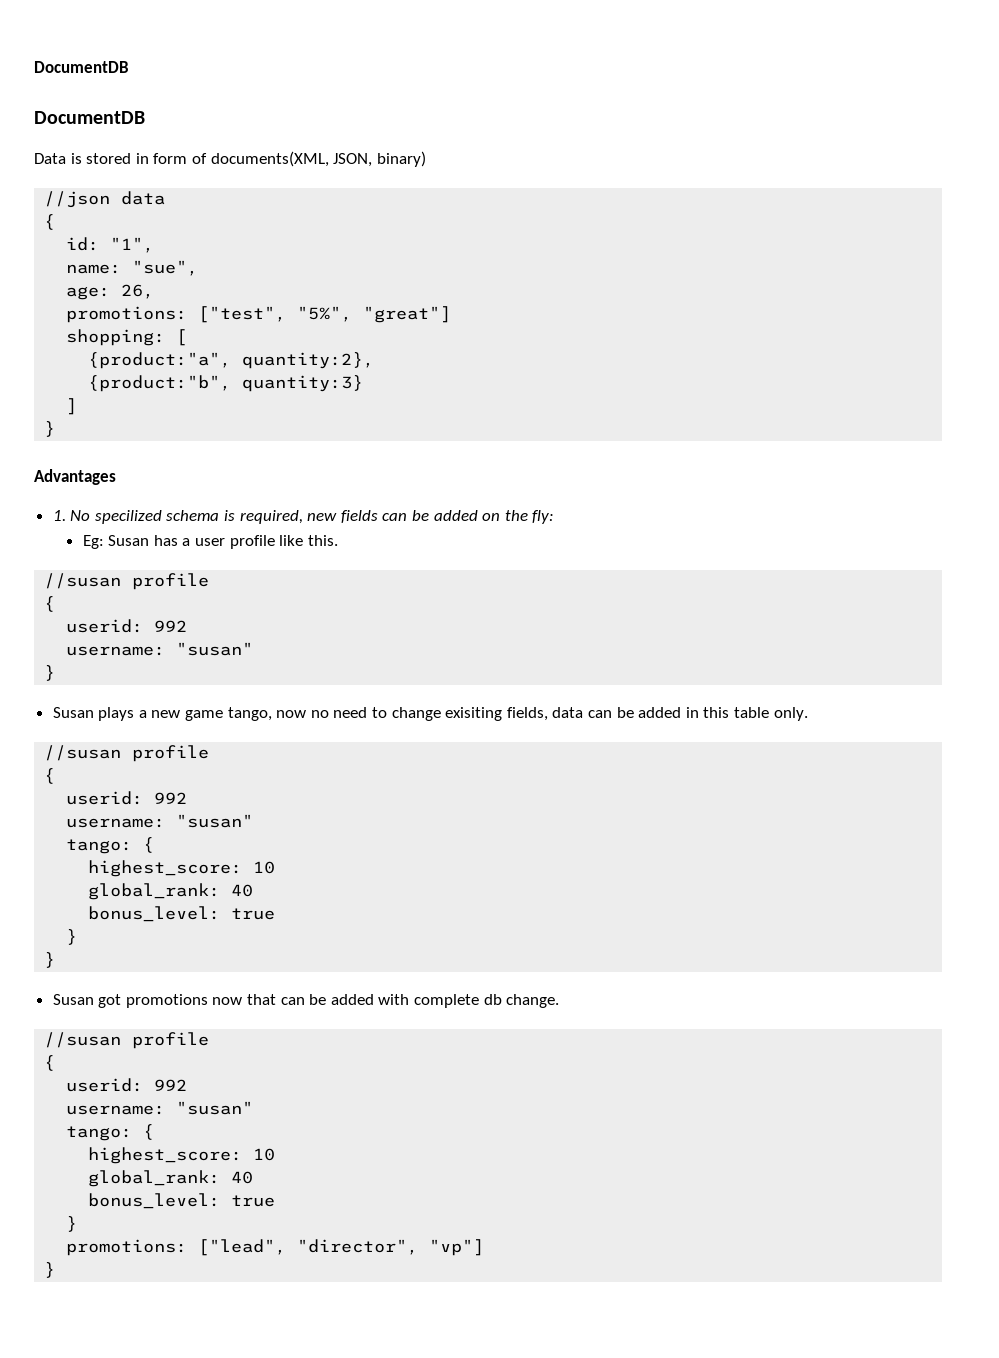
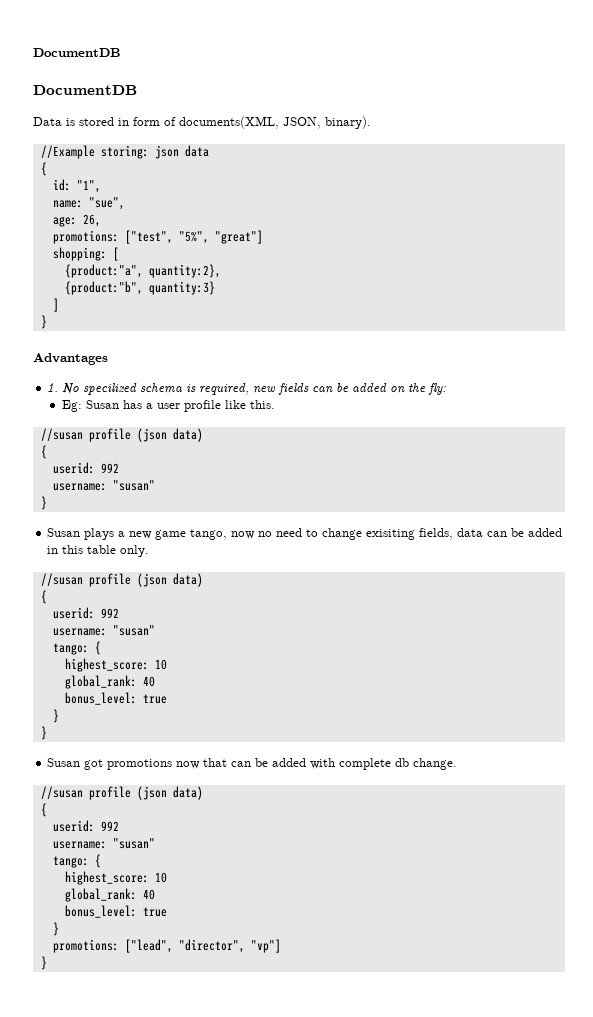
- Data is stored in form of documents(XML, JSON, binary)
- //json data
+ Data is stored in form of documents(XML, JSON, binary).
+ //Example storing: json data
  Eg: Susan has a user profile like this.
- //susan profile
+ //susan profile (json data)
  Susan plays a new game tango, now no need to change exisiting fields, data can be added in this table only.
- //susan profile
+ //susan profile (json data)
  Susan got promotions now that can be added with complete db change.
- //susan profile
+ //susan profile (json data)

